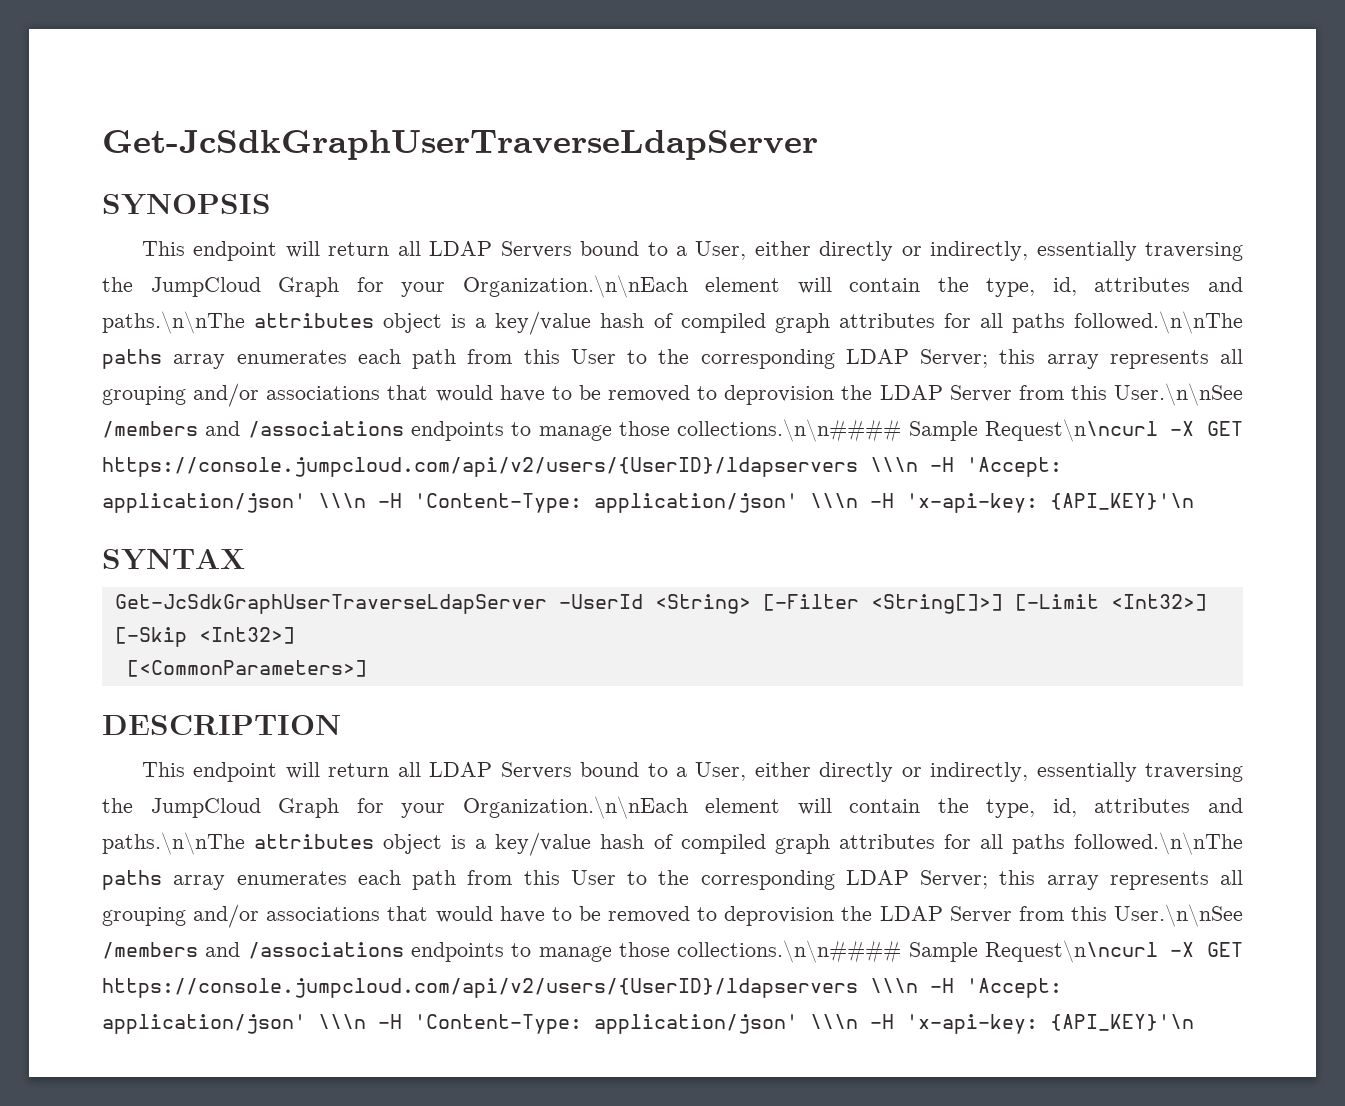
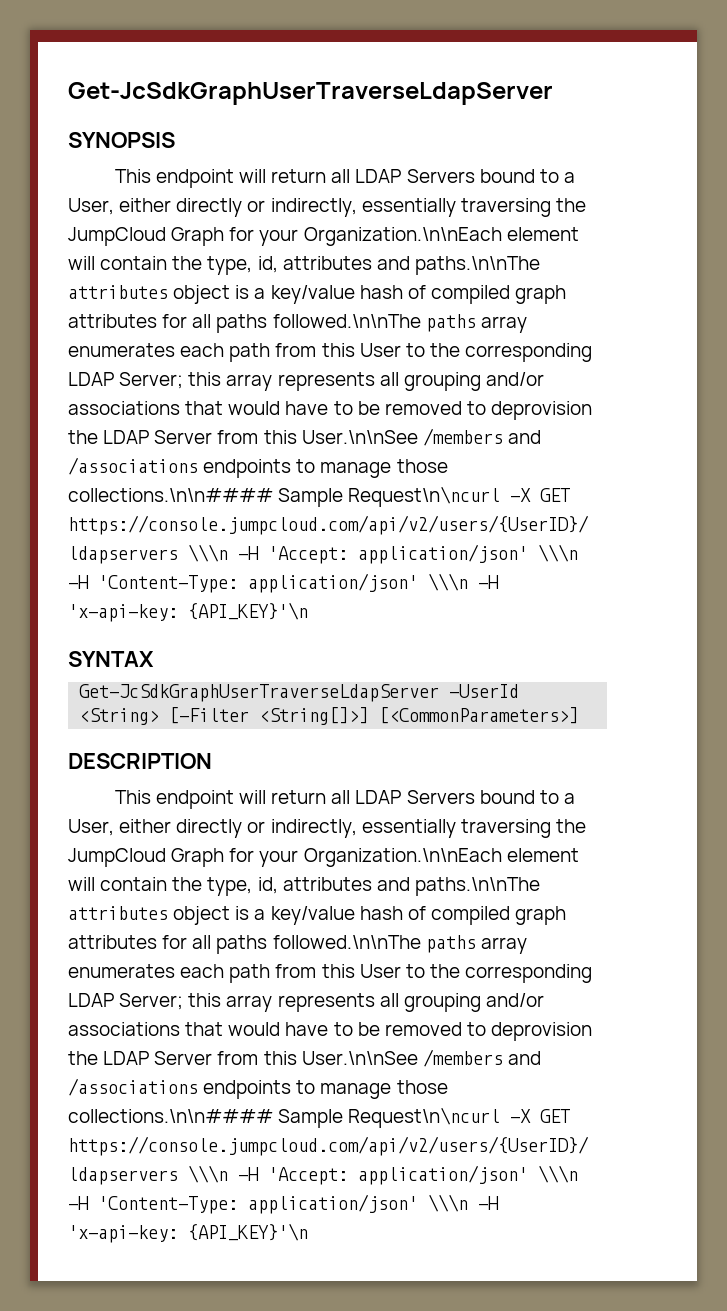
- Get-JcSdkGraphUserTraverseLdapServer -UserId <String> [-Filter <String[]>] [-Limit <Int32>] [-Skip <Int32>]
- [<CommonParameters>]
+ Get-JcSdkGraphUserTraverseLdapServer -UserId <String> [-Filter <String[]>] [<CommonParameters>]

